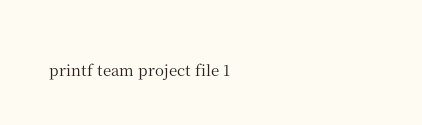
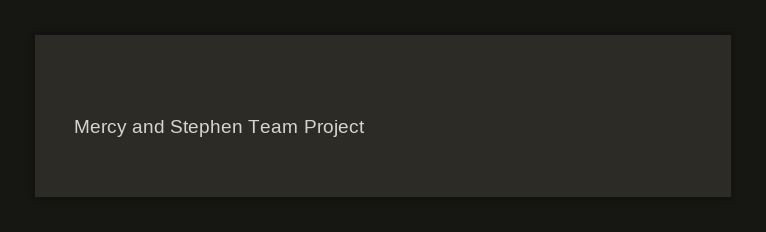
- printf team project file 1
+ Mercy and Stephen Team Project

